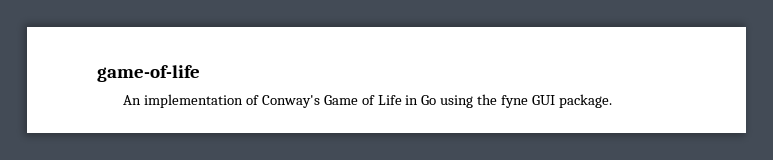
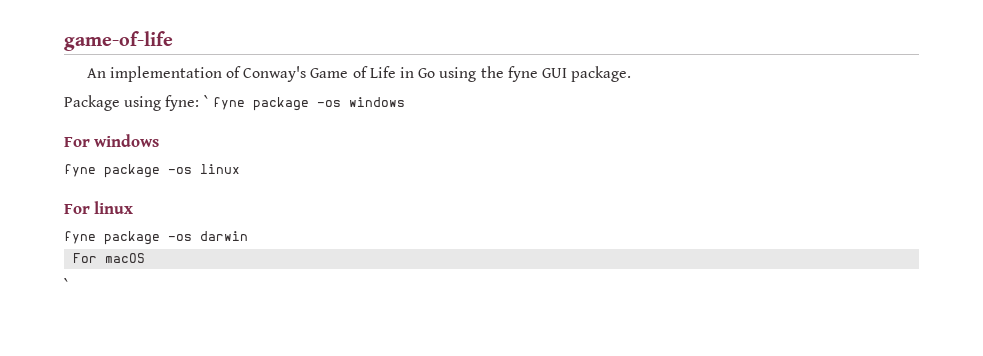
+ Package using fyne: ` fyne package -os windows
+ For windows
+ fyne package -os linux
+ For linux
+ fyne package -os darwin
+ For macOS
+ `

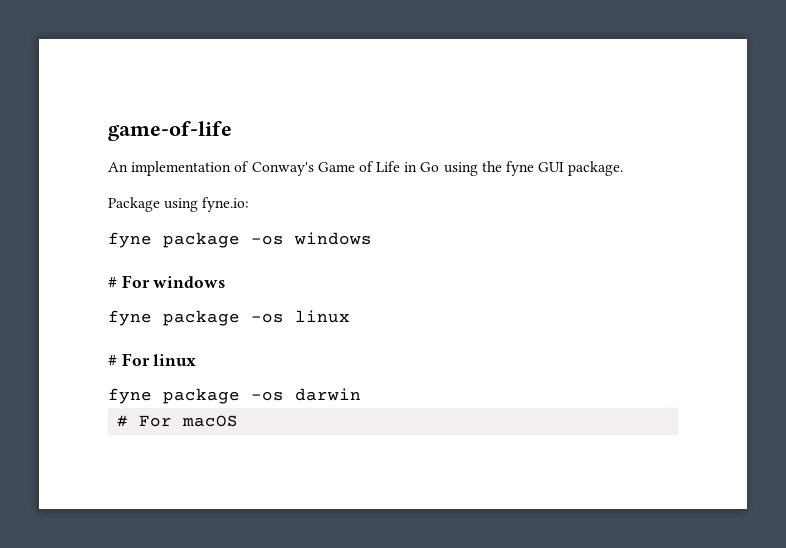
- Package using fyne: ` fyne package -os windows
+ Package using fyne.io:
+ fyne package -os windows
- For windows
+ # For windows
- For linux
+ # For linux
- For macOS
- `
+ # For macOS

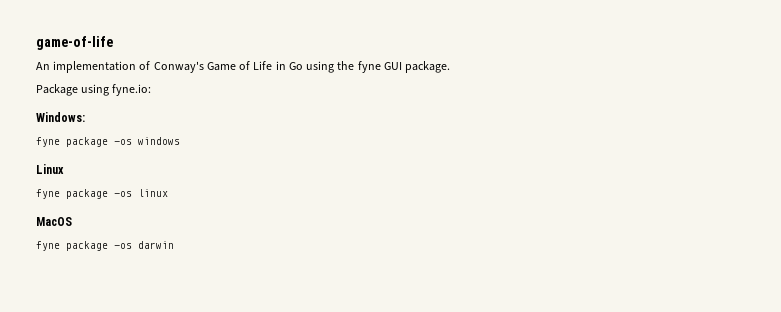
+ Windows:
- # For windows
+ Linux
- # For linux
+ MacOS
- # For macOS

